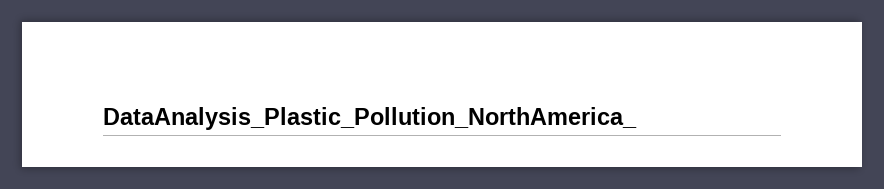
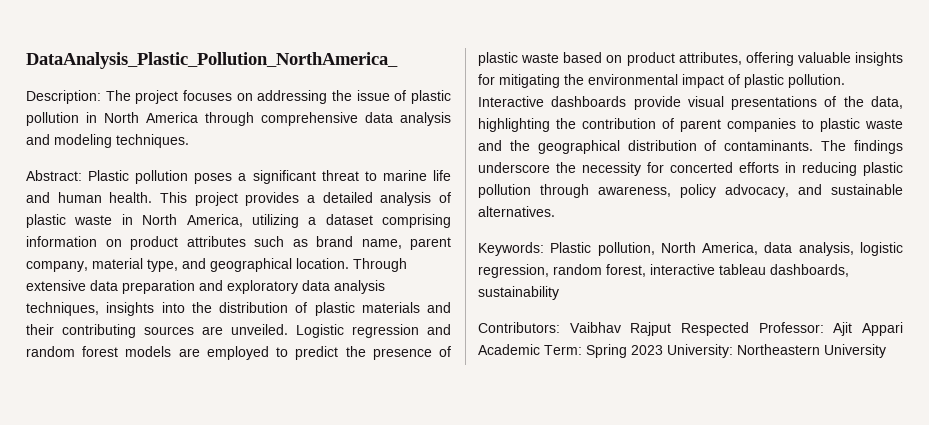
+ Description: The project focuses on addressing the issue of plastic pollution in North America through comprehensive data analysis and modeling techniques.
+ Abstract: Plastic pollution poses a significant threat to marine life and human health. This project provides a detailed analysis of plastic waste in North America, utilizing a dataset comprising information on product attributes such as brand name, parent company, material type, and geographical location. Through extensive data preparation and exploratory data analysis techniques, insights into the distribution of plastic materials and their contributing sources are unveiled. Logistic regression and random forest models are employed to predict the presence of plastic waste based on product attributes, offering valuable insights for mitigating the environmental impact of plastic pollution. Interactive dashboards provide visual presentations of the data, highlighting the contribution of parent companies to plastic waste and the geographical distribution of contaminants. The findings underscore the necessity for concerted efforts in reducing plastic pollution through awareness, policy advocacy, and sustainable alternatives.
+ Keywords: Plastic pollution, North America, data analysis, logistic regression, random forest, interactive tableau dashboards, sustainability
+ Contributors: Vaibhav Rajput Respected Professor: Ajit Appari Academic Term: Spring 2023 University: Northeastern University

